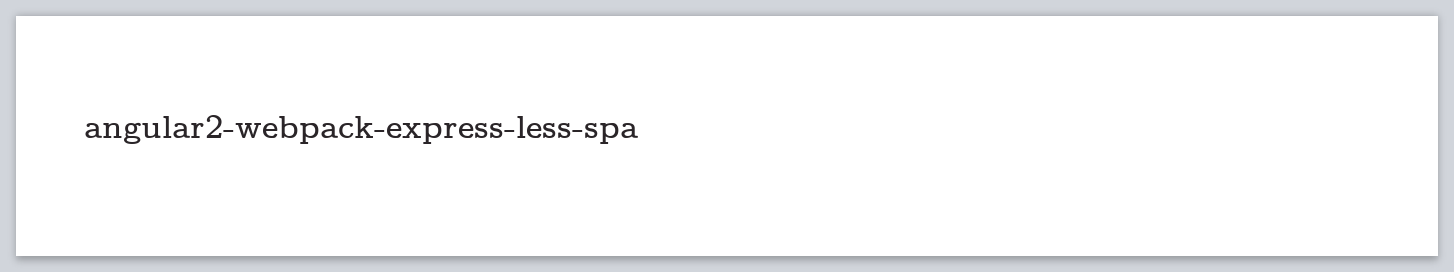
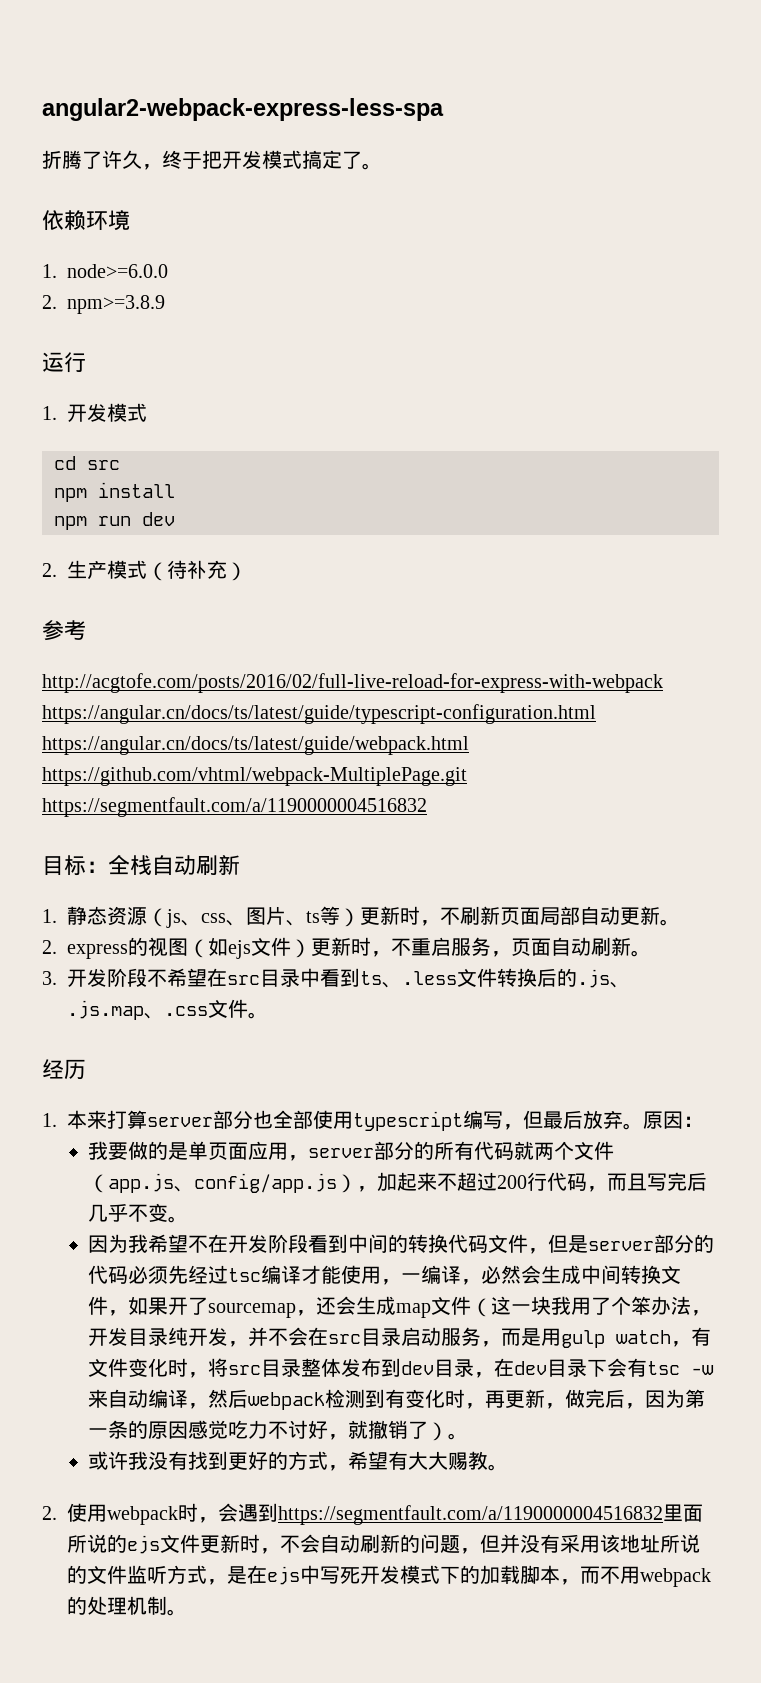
+ 折腾了许久，终于把开发模式搞定了。
+ 依赖环境
+ 1. node>=6.0.0
+ 2. npm>=3.8.9
+ 运行
+ 1.开发模式
+ cd src
+ npm install
+ npm run dev
+ 2.生产模式（待补充）
+ 参考
+ http://acgtofe.com/posts/2016/02/full-live-reload-for-express-with-webpack https://angular.cn/docs/ts/latest/guide/typescript-configuration.html https://angular.cn/docs/ts/latest/guide/webpack.html https://github.com/vhtml/webpack-MultiplePage.git https://segmentfault.com/a/1190000004516832
+ 目标：全栈自动刷新
+ 1.静态资源（js、css、图片、ts等）更新时，不刷新页面局部自动更新。
+ 2. express的视图（如ejs文件）更新时，不重启服务，页面自动刷新。
+ 3.开发阶段不希望在src目录中看到ts、.less文件转换后的.js、.js.map、.css文件。
+ 经历
+ 1.本来打算server部分也全部使用typescript编写，但最后放弃。原因：
+ 我要做的是单页面应用，server部分的所有代码就两个文件（app.js、config/app.js），加起来不超过200行代码，而且写完后几乎不变。
+ 因为我希望不在开发阶段看到中间的转换代码文件，但是server部分的代码必须先经过tsc编译才能使用，一编译，必然会生成中间转换文件，如果开了sourcemap，还会生成map文件（这一块我用了个笨办法，开发目录纯开发，并不会在src目录启动服务，而是用gulp watch，有文件变化时，将src目录整体发布到dev目录，在dev目录下会有tsc -w来自动编译，然后webpack检测到有变化时，再更新，做完后，因为第一条的原因感觉吃力不讨好，就撤销了）。
+ 或许我没有找到更好的方式，希望有大大赐教。
+ 2.使用webpack时，会遇到https://segmentfault.com/a/1190000004516832里面所说的ejs文件更新时，不会自动刷新的问题，但并没有采用该地址所说的文件监听方式，是在ejs中写死开发模式下的加载脚本，而不用webpack的处理机制。

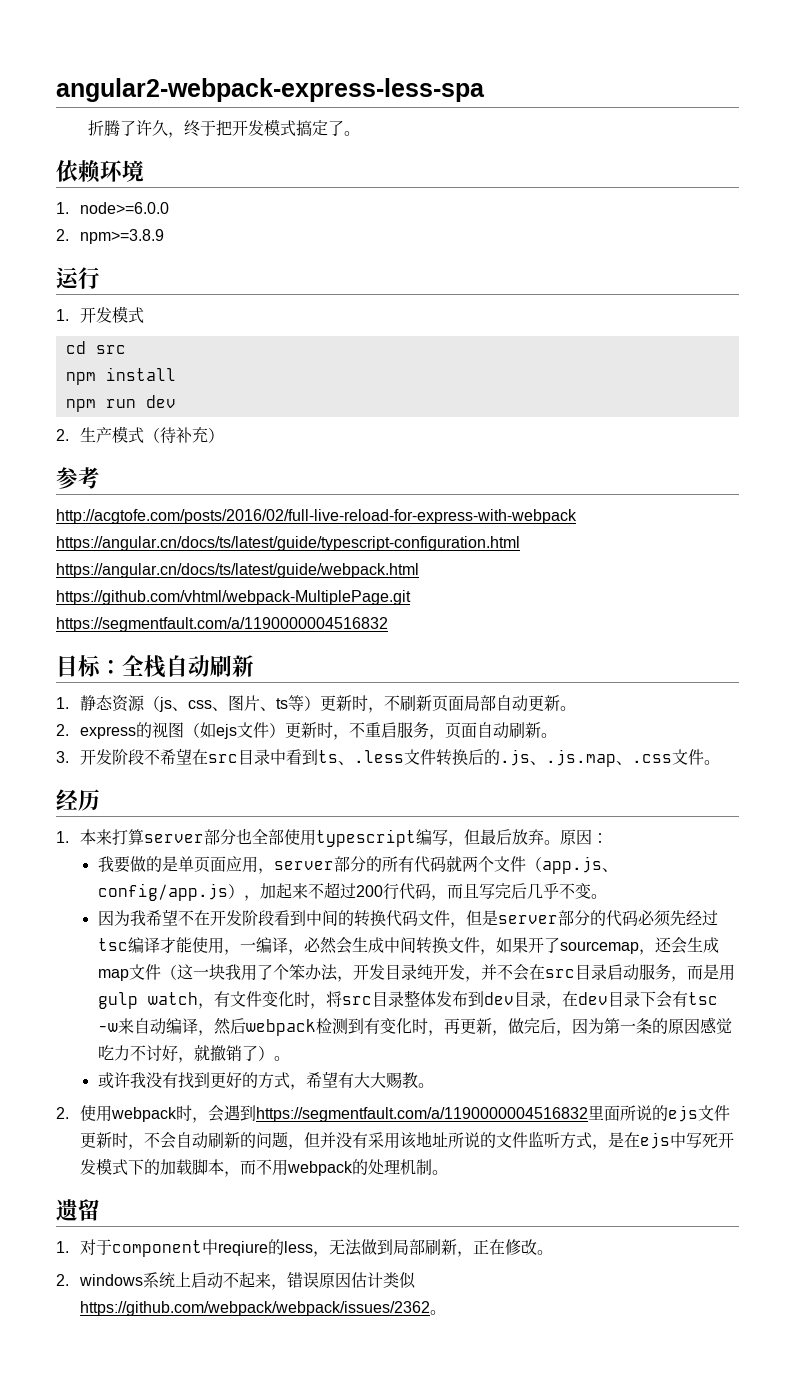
+ 遗留
+ 1.对于component中reqiure的less，无法做到局部刷新，正在修改。
+ 2. windows系统上启动不起来，错误原因估计类似https://github.com/webpack/webpack/issues/2362。

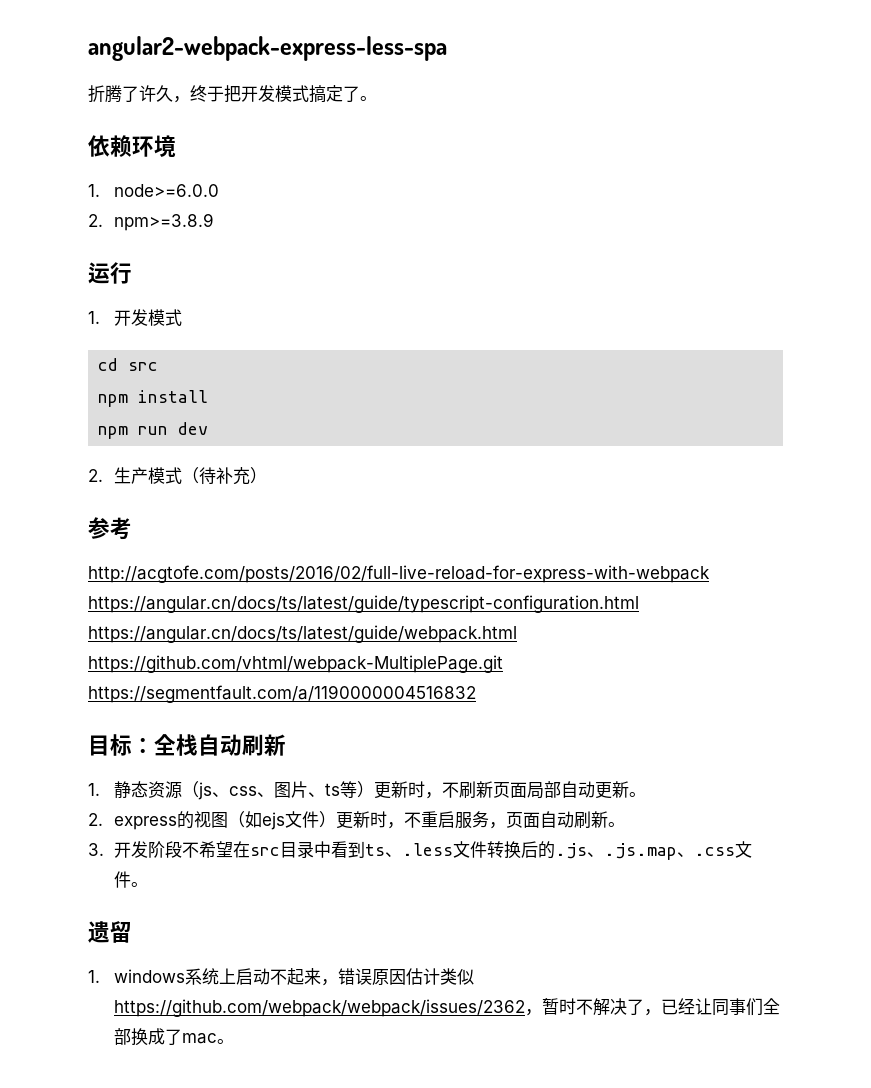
- 经历
- 1.本来打算server部分也全部使用typescript编写，但最后放弃。原因：
- 我要做的是单页面应用，server部分的所有代码就两个文件（app.js、config/app.js），加起来不超过200行代码，而且写完后几乎不变。
- 因为我希望不在开发阶段看到中间的转换代码文件，但是server部分的代码必须先经过tsc编译才能使用，一编译，必然会生成中间转换文件，如果开了sourcemap，还会生成map文件（这一块我用了个笨办法，开发目录纯开发，并不会在src目录启动服务，而是用gulp watch，有文件变化时，将src目录整体发布到dev目录，在dev目录下会有tsc -w来自动编译，然后webpack检测到有变化时，再更新，做完后，因为第一条的原因感觉吃力不讨好，就撤销了）。
- 或许我没有找到更好的方式，希望有大大赐教。
- 2.使用webpack时，会遇到https://segmentfault.com/a/1190000004516832里面所说的ejs文件更新时，不会自动刷新的问题，但并没有采用该地址所说的文件监听方式，是在ejs中写死开发模式下的加载脚本，而不用webpack的处理机制。
  遗留
- 1.对于component中reqiure的less，无法做到局部刷新，正在修改。
- 2. windows系统上启动不起来，错误原因估计类似https://github.com/webpack/webpack/issues/2362。
+ 1. windows系统上启动不起来，错误原因估计类似https://github.com/webpack/webpack/issues/2362，暂时不解决了，已经让同事们全部换成了mac。

